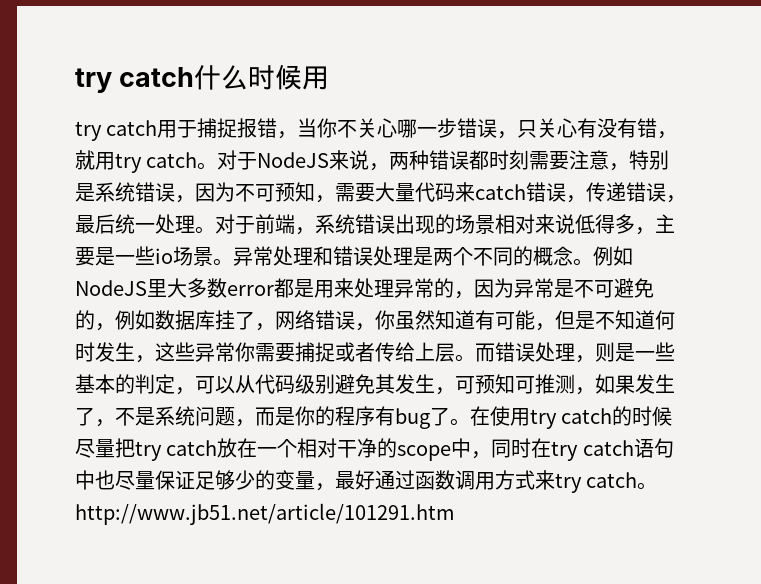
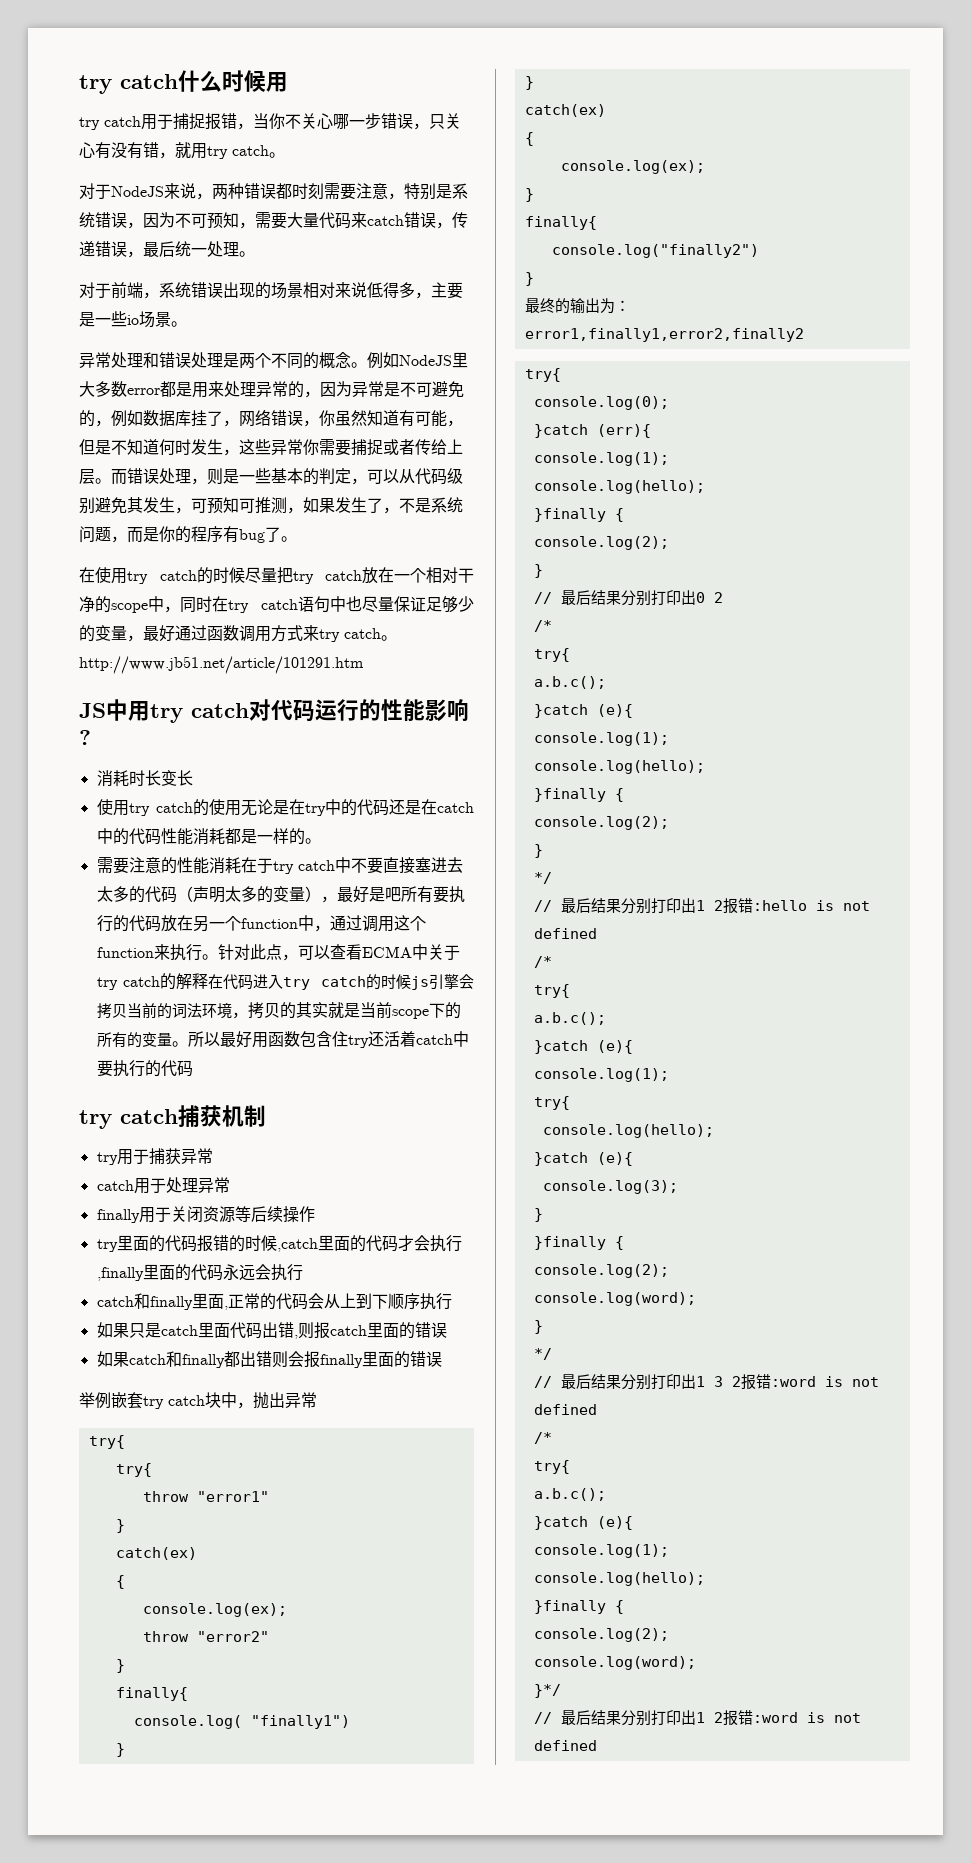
- try catch用于捕捉报错，当你不关心哪一步错误，只关心有没有错，就用try catch。对于NodeJS来说，两种错误都时刻需要注意，特别是系统错误，因为不可预知，需要大量代码来catch错误，传递错误，最后统一处理。对于前端，系统错误出现的场景相对来说低得多，主要是一些io场景。异常处理和错误处理是两个不同的概念。
+ try catch用于捕捉报错，当你不关心哪一步错误，只关心有没有错，就用try catch。
+ 对于NodeJS来说，两种错误都时刻需要注意，特别是系统错误，因为不可预知，需要大量代码来catch错误，传递错误，最后统一处理。
+ 对于前端，系统错误出现的场景相对来说低得多，主要是一些io场景。
+ 异常处理和错误处理是两个不同的概念。
- 而错误处理，则是一些基本的判定，可以从代码级别避免其发生，可预知可推测，如果发生了，不是系统问题，而是你的程序有bug了。在使用try catch的时候尽量把try catch放在一个相对干净的scope中，同时在try catch语句中也尽量保证足够少的变量，最好通过函数调用方式来try catch。http://www.jb51.net/article/101291.htm
+ 而错误处理，则是一些基本的判定，可以从代码级别避免其发生，可预知可推测，如果发生了，不是系统问题，而是你的程序有bug了。
+ 在使用try catch的时候尽量把try catch放在一个相对干净的scope中，同时在try catch语句中也尽量保证足够少的变量，最好通过函数调用方式来try catch。http://www.jb51.net/article/101291.htm
+ JS中用try catch对代码运行的性能影响?
+ 消耗时长变长
+ 使用try catch的使用无论是在try中的代码还是在catch中的代码性能消耗都是一样的。
+ 需要注意的性能消耗在于try catch中不要直接塞进去太多的代码（声明太多的变量），最好是吧所有要执行的代码放在另一个function中，通过调用这个function来执行。针对此点，可以查看ECMA中关于try catch的解释在代码进入try catch的时候js引擎会拷贝当前的词法环境，拷贝的其实就是当前scope下的所有的变量。所以最好用函数包含住try还活着catch中要执行的代码
+ try catch捕获机制
+ try用于捕获异常
+ catch用于处理异常
+ finally用于关闭资源等后续操作
+ try里面的代码报错的时候,catch里面的代码才会执行,finally里面的代码永远会执行
+ catch和finally里面,正常的代码会从上到下顺序执行
+ 如果只是catch里面代码出错,则报catch里面的错误
+ 如果catch和finally都出错则会报finally里面的错误
+ 举例嵌套try catch块中，抛出异常
+ try{
+ try{
+ throw "error1"
+ }
+ catch(ex)
+ {
+ console.log(ex);
+ throw "error2"
+ }
+ finally{
+ console.log( "finally1")
+ }
+ }
+ catch(ex)
+ {
+ console.log(ex);
+ }
+ finally{
+ console.log("finally2")
+ }
+ 最终的输出为：error1,finally1,error2,finally2
+ try{
+ console.log(0);
+ }catch (err){
+ console.log(1);
+ console.log(hello);
+ }finally {
+ console.log(2);
+ }
+ // 最后结果分别打印出0 2
+ /*
+ try{
+ a.b.c();
+ }catch (e){
+ console.log(1);
+ console.log(hello);
+ }finally {
+ console.log(2);
+ }
+ */
+ // 最后结果分别打印出1 2报错:hello is not defined
+ /*
+ try{
+ a.b.c();
+ }catch (e){
+ console.log(1);
+ try{
+ console.log(hello);
+ }catch (e){
+ console.log(3);
+ }
+ }finally {
+ console.log(2);
+ console.log(word);
+ }
+ */
+ // 最后结果分别打印出1 3 2报错:word is not defined
+ /*
+ try{
+ a.b.c();
+ }catch (e){
+ console.log(1);
+ console.log(hello);
+ }finally {
+ console.log(2);
+ console.log(word);
+ }*/
+ // 最后结果分别打印出1 2报错:word is not defined

